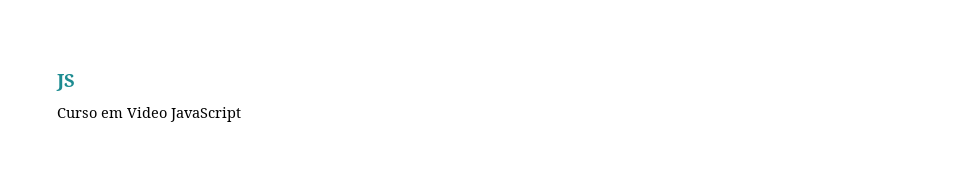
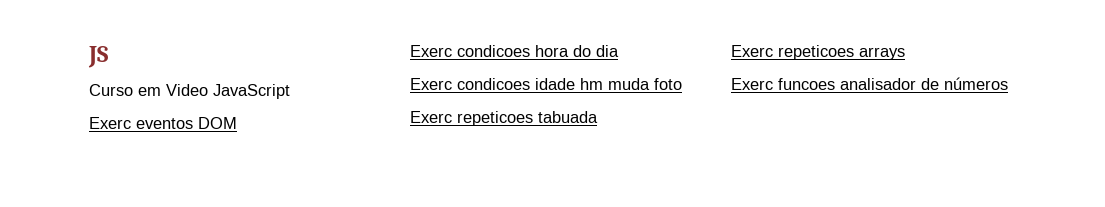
+ Exerc eventos DOM
+ Exerc condicoes hora do dia
+ Exerc condicoes idade hm muda foto
+ Exerc repeticoes tabuada
+ Exerc repeticoes arrays
+ Exerc funcoes analisador de números

